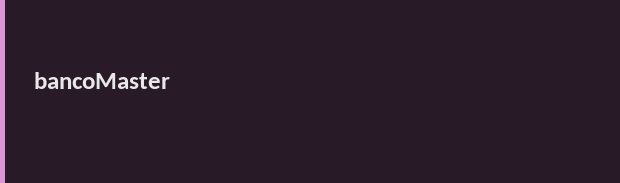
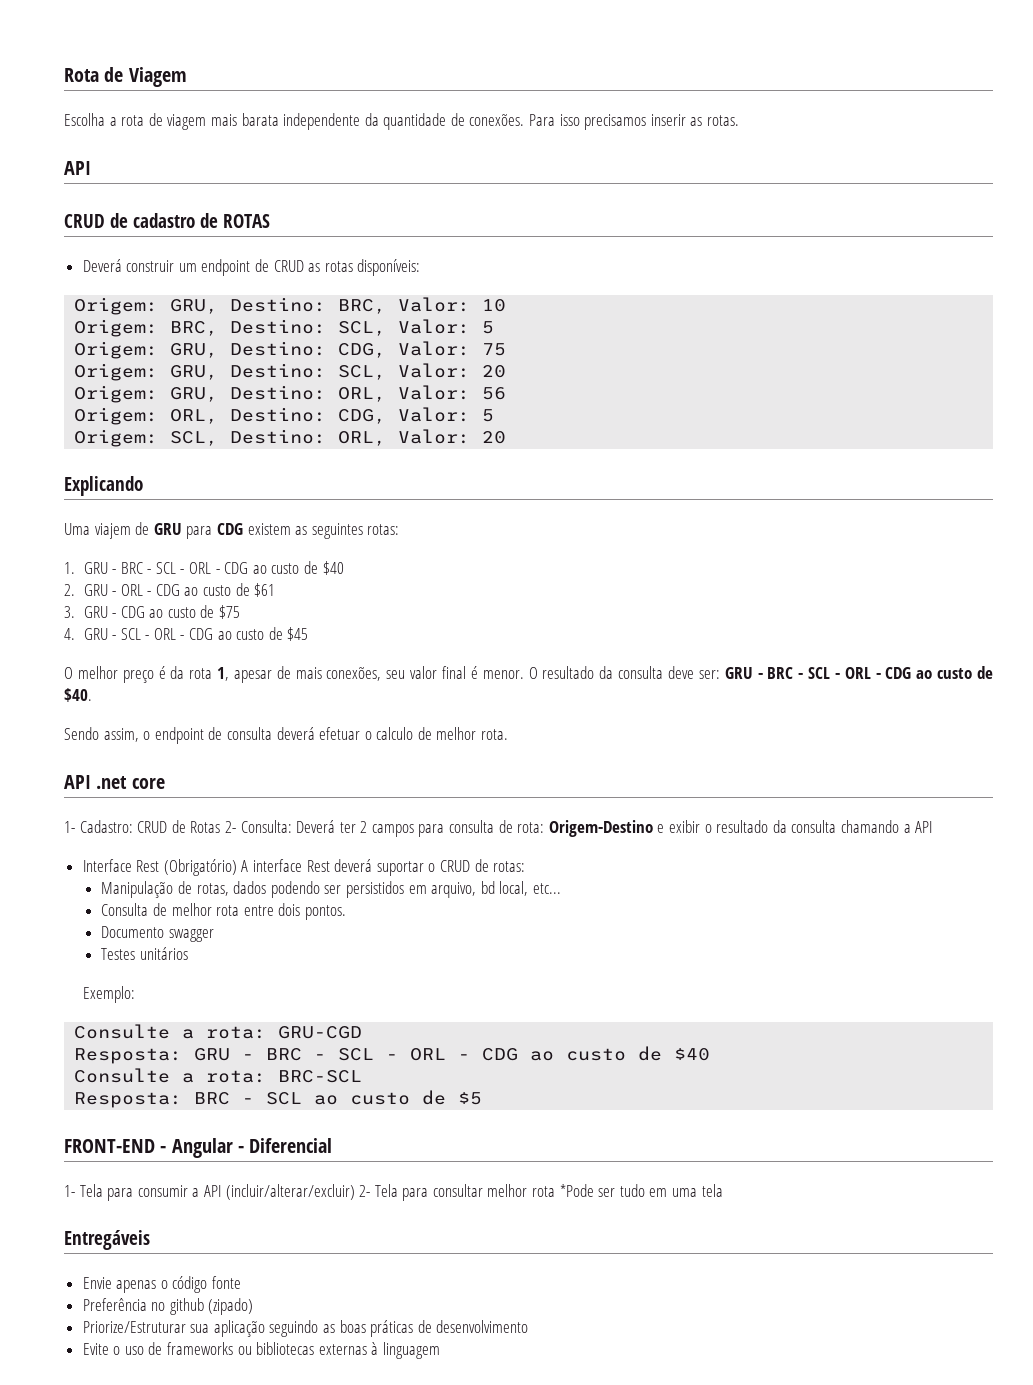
- bancoMaster
+ Rota de Viagem
+ Escolha a rota de viagem mais barata independente da quantidade de conexões. Para isso precisamos inserir as rotas.
+ API
+ CRUD de cadastro de ROTAS
+ Deverá construir um endpoint de CRUD as rotas disponíveis:
+ Origem: GRU, Destino: BRC, Valor: 10
+ Origem: BRC, Destino: SCL, Valor: 5
+ Origem: GRU, Destino: CDG, Valor: 75
+ Origem: GRU, Destino: SCL, Valor: 20
+ Origem: GRU, Destino: ORL, Valor: 56
+ Origem: ORL, Destino: CDG, Valor: 5
+ Origem: SCL, Destino: ORL, Valor: 20
+ Explicando
+ Uma viajem de GRU para CDG existem as seguintes rotas:
+ 1. GRU - BRC - SCL - ORL - CDG ao custo de $40
+ 2. GRU - ORL - CDG ao custo de $61
+ 3. GRU - CDG ao custo de $75
+ 4. GRU - SCL - ORL - CDG ao custo de $45
+ O melhor preço é da rota 1, apesar de mais conexões, seu valor final é menor. O resultado da consulta deve ser: GRU - BRC - SCL - ORL - CDG ao custo de $40.
+ Sendo assim, o endpoint de consulta deverá efetuar o calculo de melhor rota.
+ API .net core
+ 1- Cadastro: CRUD de Rotas 2- Consulta: Deverá ter 2 campos para consulta de rota: Origem-Destino e exibir o resultado da consulta chamando a API
+ Interface Rest (Obrigatório) A interface Rest deverá suportar o CRUD de rotas:
+ Manipulação de rotas, dados podendo ser persistidos em arquivo, bd local, etc...
+ Consulta de melhor rota entre dois pontos.
+ Documento swagger
+ Testes unitários
+ Exemplo:
+ Consulte a rota: GRU-CGD
+ Resposta: GRU - BRC - SCL - ORL - CDG ao custo de $40
+ Consulte a rota: BRC-SCL
+ Resposta: BRC - SCL ao custo de $5
+ FRONT-END - Angular - Diferencial
+ 1- Tela para consumir a API (incluir/alterar/excluir) 2- Tela para consultar melhor rota *Pode ser tudo em uma tela
+ Entregáveis
+ Envie apenas o código fonte
+ Preferência no github (zipado)
+ Priorize/Estruturar sua aplicação seguindo as boas práticas de desenvolvimento
+ Evite o uso de frameworks ou bibliotecas externas à linguagem

